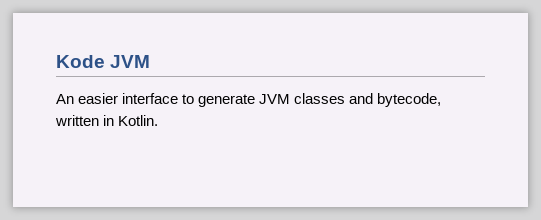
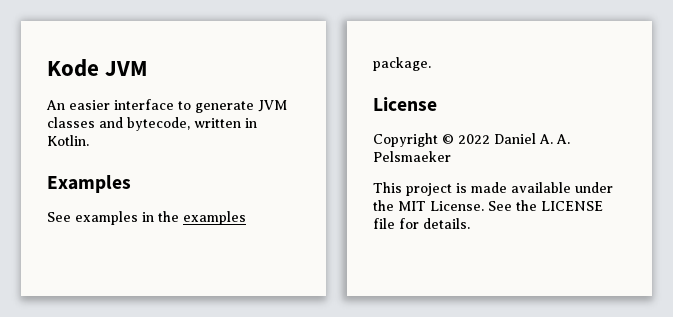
+ Examples
+ See examples in the examples package.
+ License
+ Copyright © 2022 Daniel A. A. Pelsmaeker
+ This project is made available under the MIT License. See the LICENSE file for details.

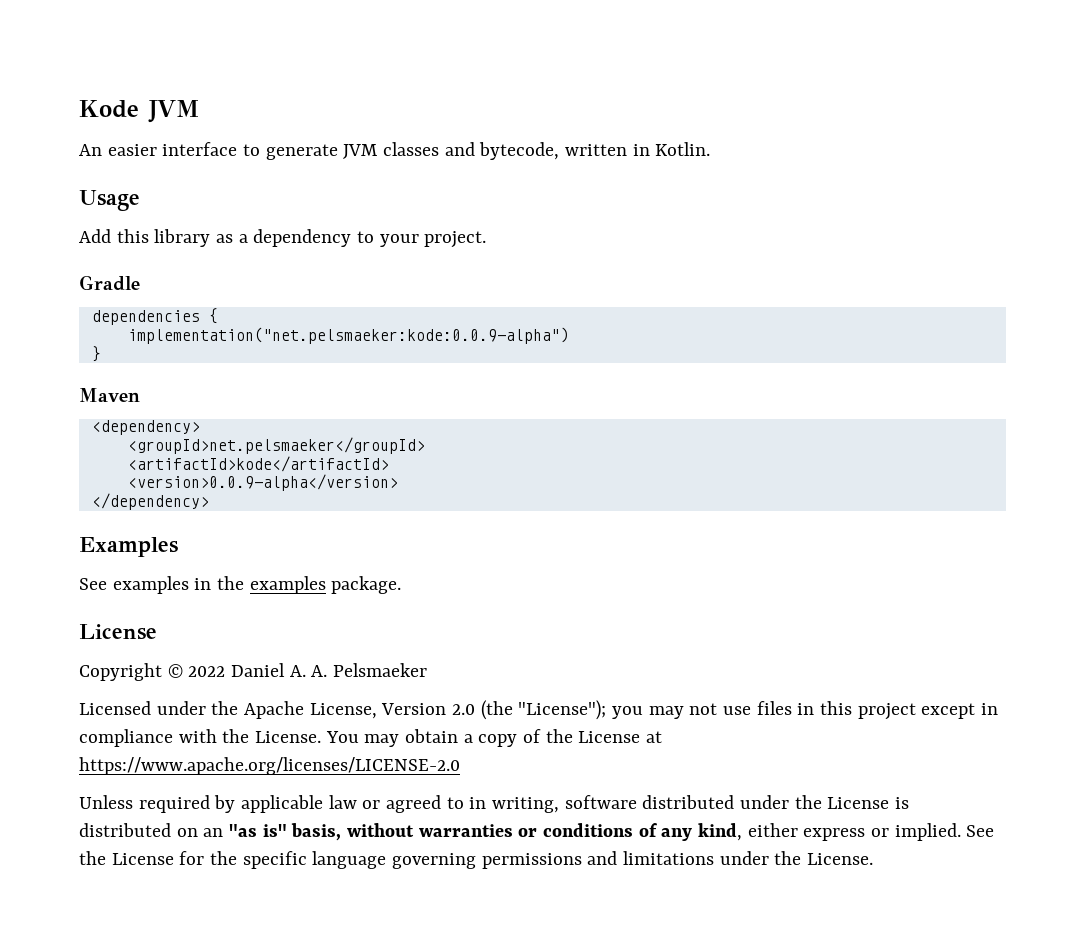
+ Usage
+ Add this library as a dependency to your project.
+ Gradle
+ dependencies {
+ implementation("net.pelsmaeker:kode:0.0.9-alpha")
+ }
+ Maven
+ <dependency>
+ <groupId>net.pelsmaeker</groupId>
+ <artifactId>kode</artifactId>
+ <version>0.0.9-alpha</version>
+ </dependency>
- This project is made available under the MIT License. See the LICENSE file for details.
+ Licensed under the Apache License, Version 2.0 (the "License"); you may not use files in this project except in compliance with the License. You may obtain a copy of the License at https://www.apache.org/licenses/LICENSE-2.0
+ Unless required by applicable law or agreed to in writing, software distributed under the License is distributed on an "as is" basis, without warranties or conditions of any kind, either express or implied. See the License for the specific language governing permissions and limitations under the License.

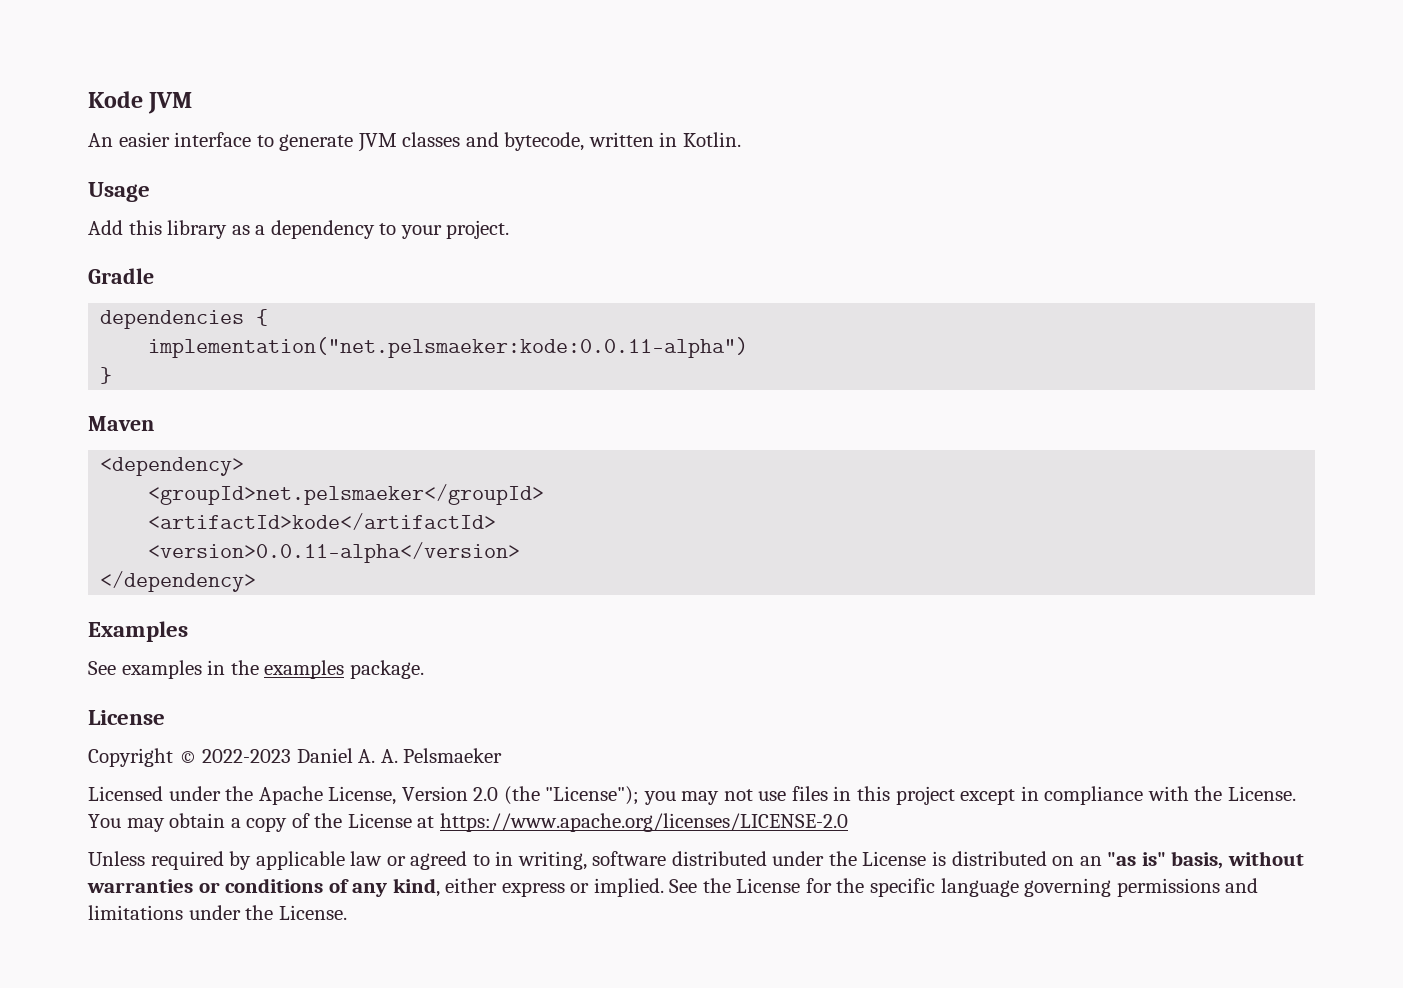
- implementation("net.pelsmaeker:kode:0.0.9-alpha")
+ implementation("net.pelsmaeker:kode:0.0.11-alpha")
- <version>0.0.9-alpha</version>
+ <version>0.0.11-alpha</version>
- Copyright © 2022 Daniel A. A. Pelsmaeker
+ Copyright © 2022-2023 Daniel A. A. Pelsmaeker

